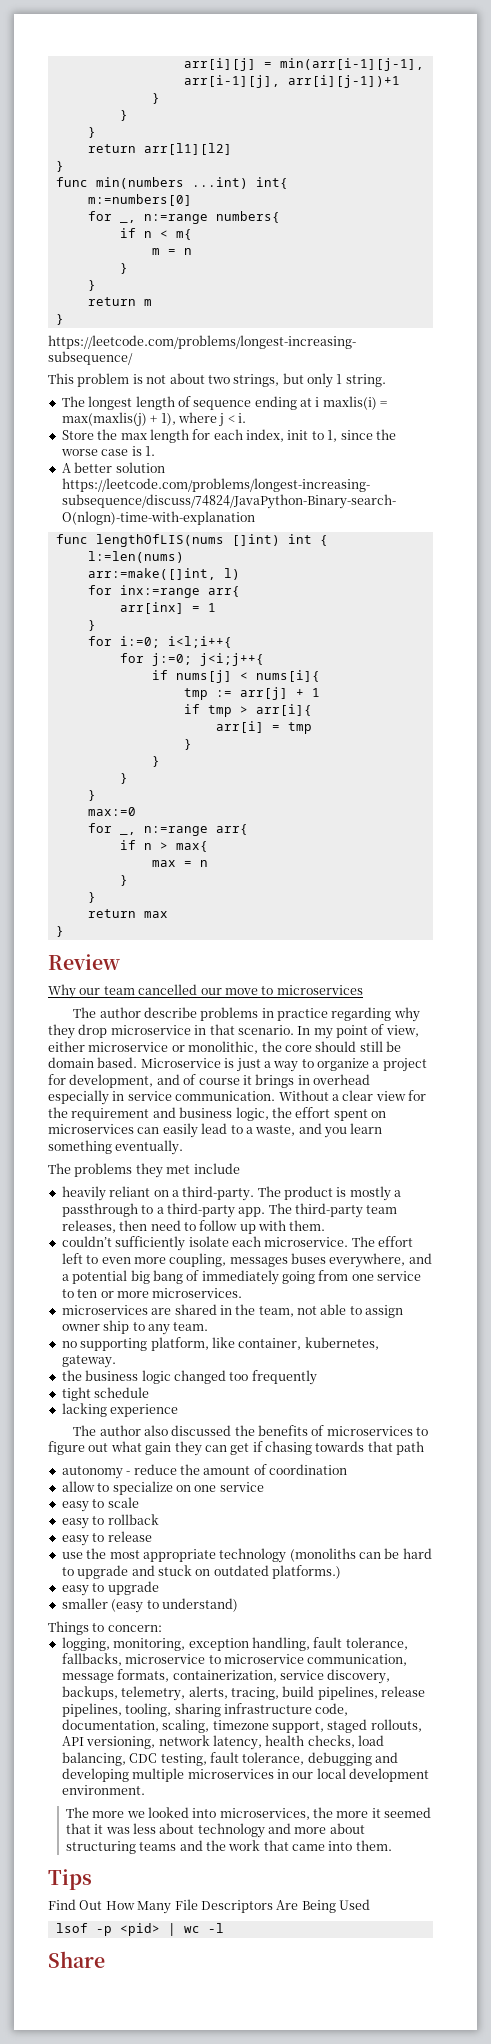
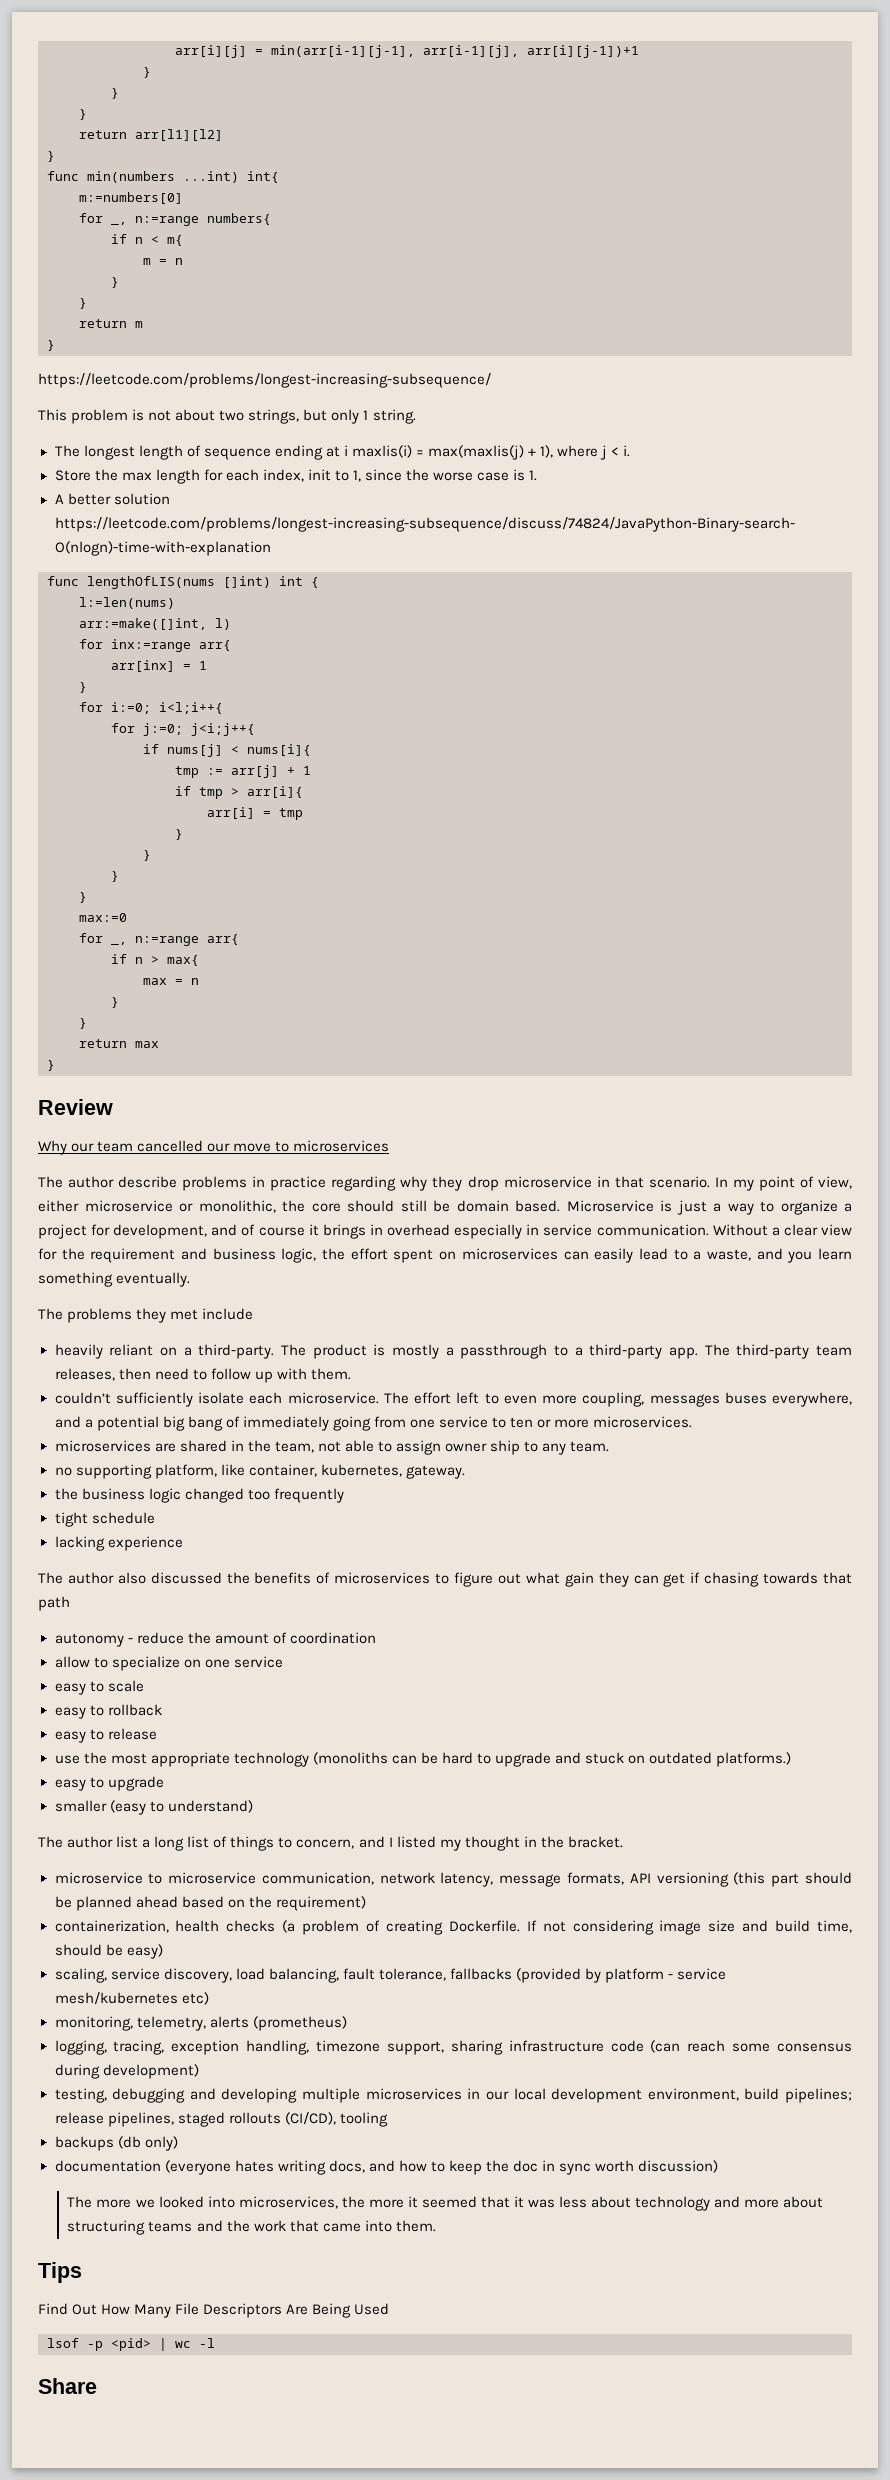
- Things to concern:
- logging, monitoring, exception handling, fault tolerance, fallbacks, microservice to microservice communication, message formats, containerization, service discovery, backups, telemetry, alerts, tracing, build pipelines, release pipelines, tooling, sharing infrastructure code, documentation, scaling, timezone support, staged rollouts, API versioning, network latency, health checks, load balancing, CDC testing, fault tolerance, debugging and developing multiple microservices in our local development environment.
+ The author list a long list of things to concern, and I listed my thought in the bracket.
+ microservice to microservice communication, network latency, message formats, API versioning (this part should be planned ahead based on the requirement)
+ containerization, health checks (a problem of creating Dockerfile. If not considering image size and build time, should be easy)
+ scaling, service discovery, load balancing, fault tolerance, fallbacks (provided by platform - service mesh/kubernetes etc)
+ monitoring, telemetry, alerts (prometheus)
+ logging, tracing, exception handling, timezone support, sharing infrastructure code (can reach some consensus during development)
+ testing, debugging and developing multiple microservices in our local development environment, build pipelines; release pipelines, staged rollouts (CI/CD), tooling
+ backups (db only)
+ documentation (everyone hates writing docs, and how to keep the doc in sync worth discussion)

